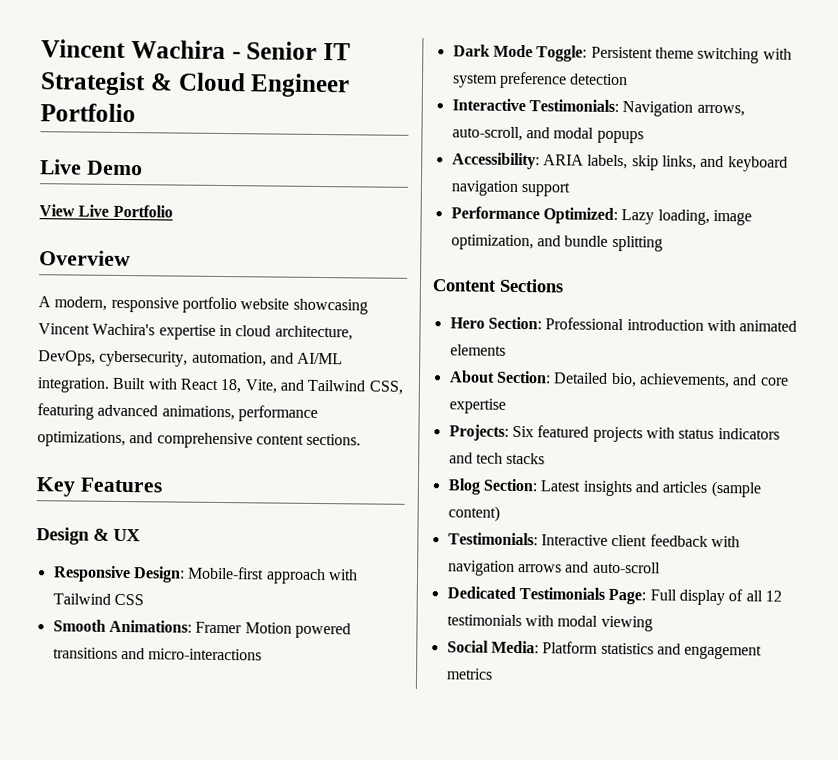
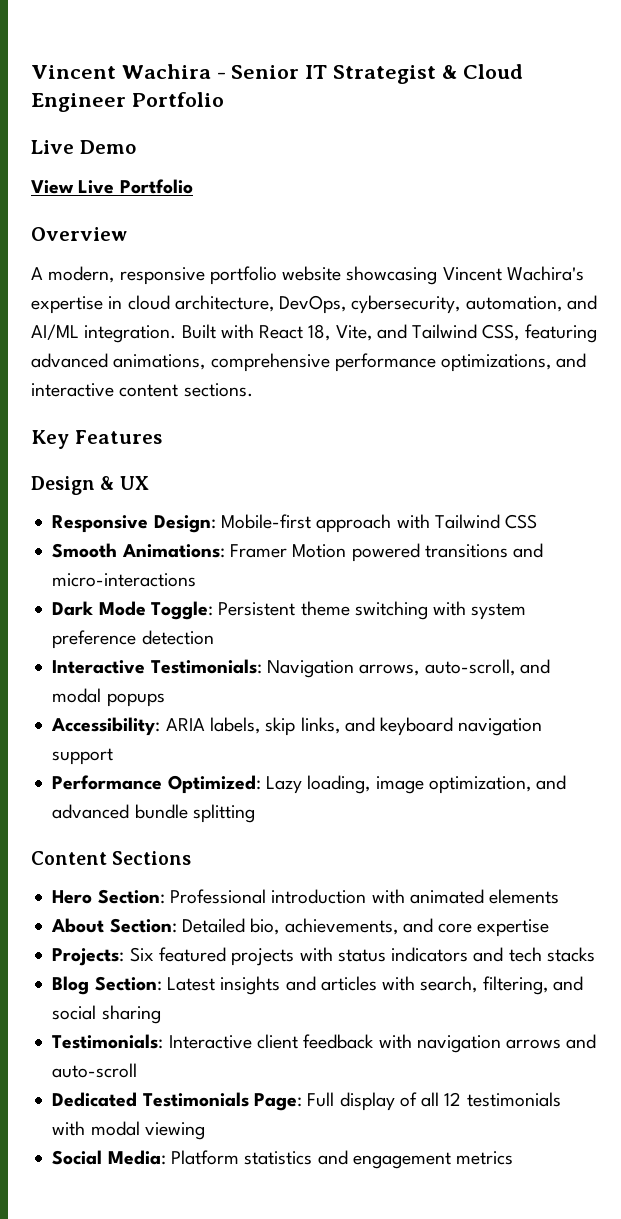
- Built with React 18, Vite, and Tailwind CSS, featuring advanced animations, performance optimizations, and comprehensive content sections.
+ Built with React 18, Vite, and Tailwind CSS, featuring advanced animations, comprehensive performance optimizations, and interactive content sections.
- Performance Optimized: Lazy loading, image optimization, and bundle splitting
+ Performance Optimized: Lazy loading, image optimization, and advanced bundle splitting
- Blog Section: Latest insights and articles (sample content)
+ Blog Section: Latest insights and articles with search, filtering, and social sharing

